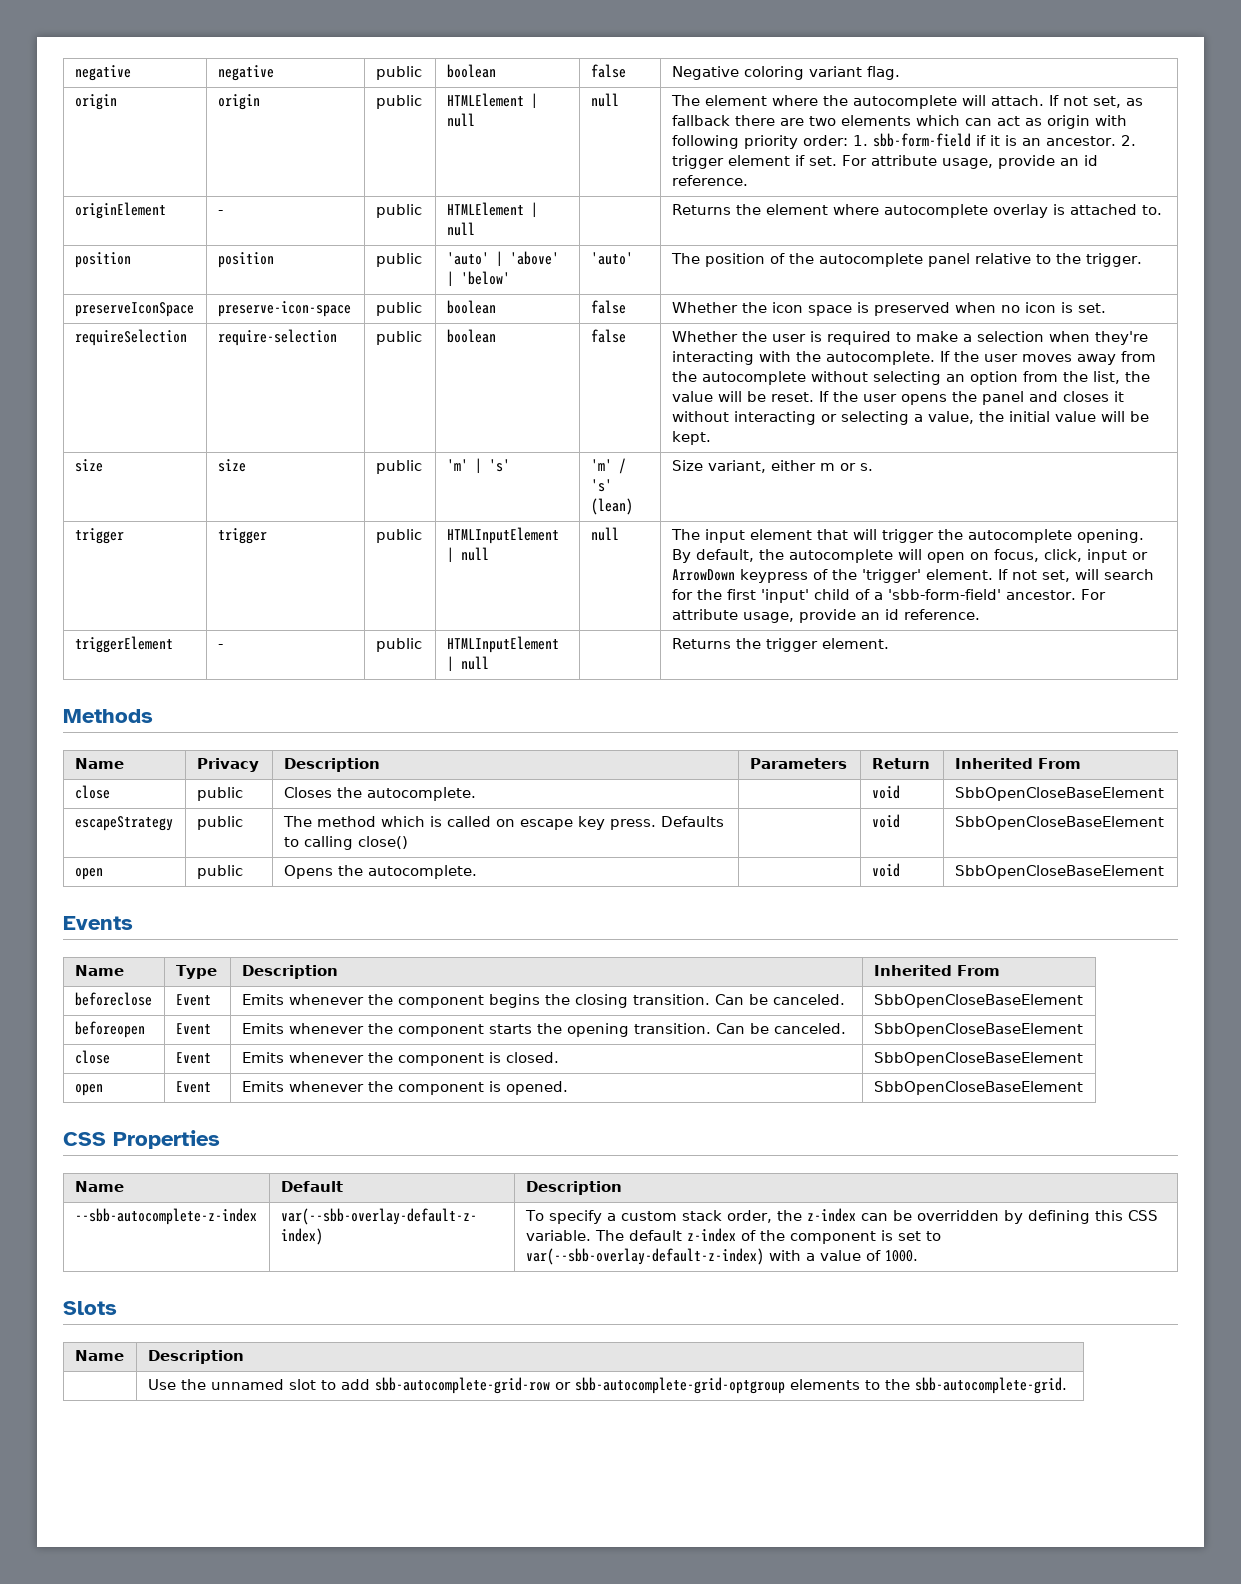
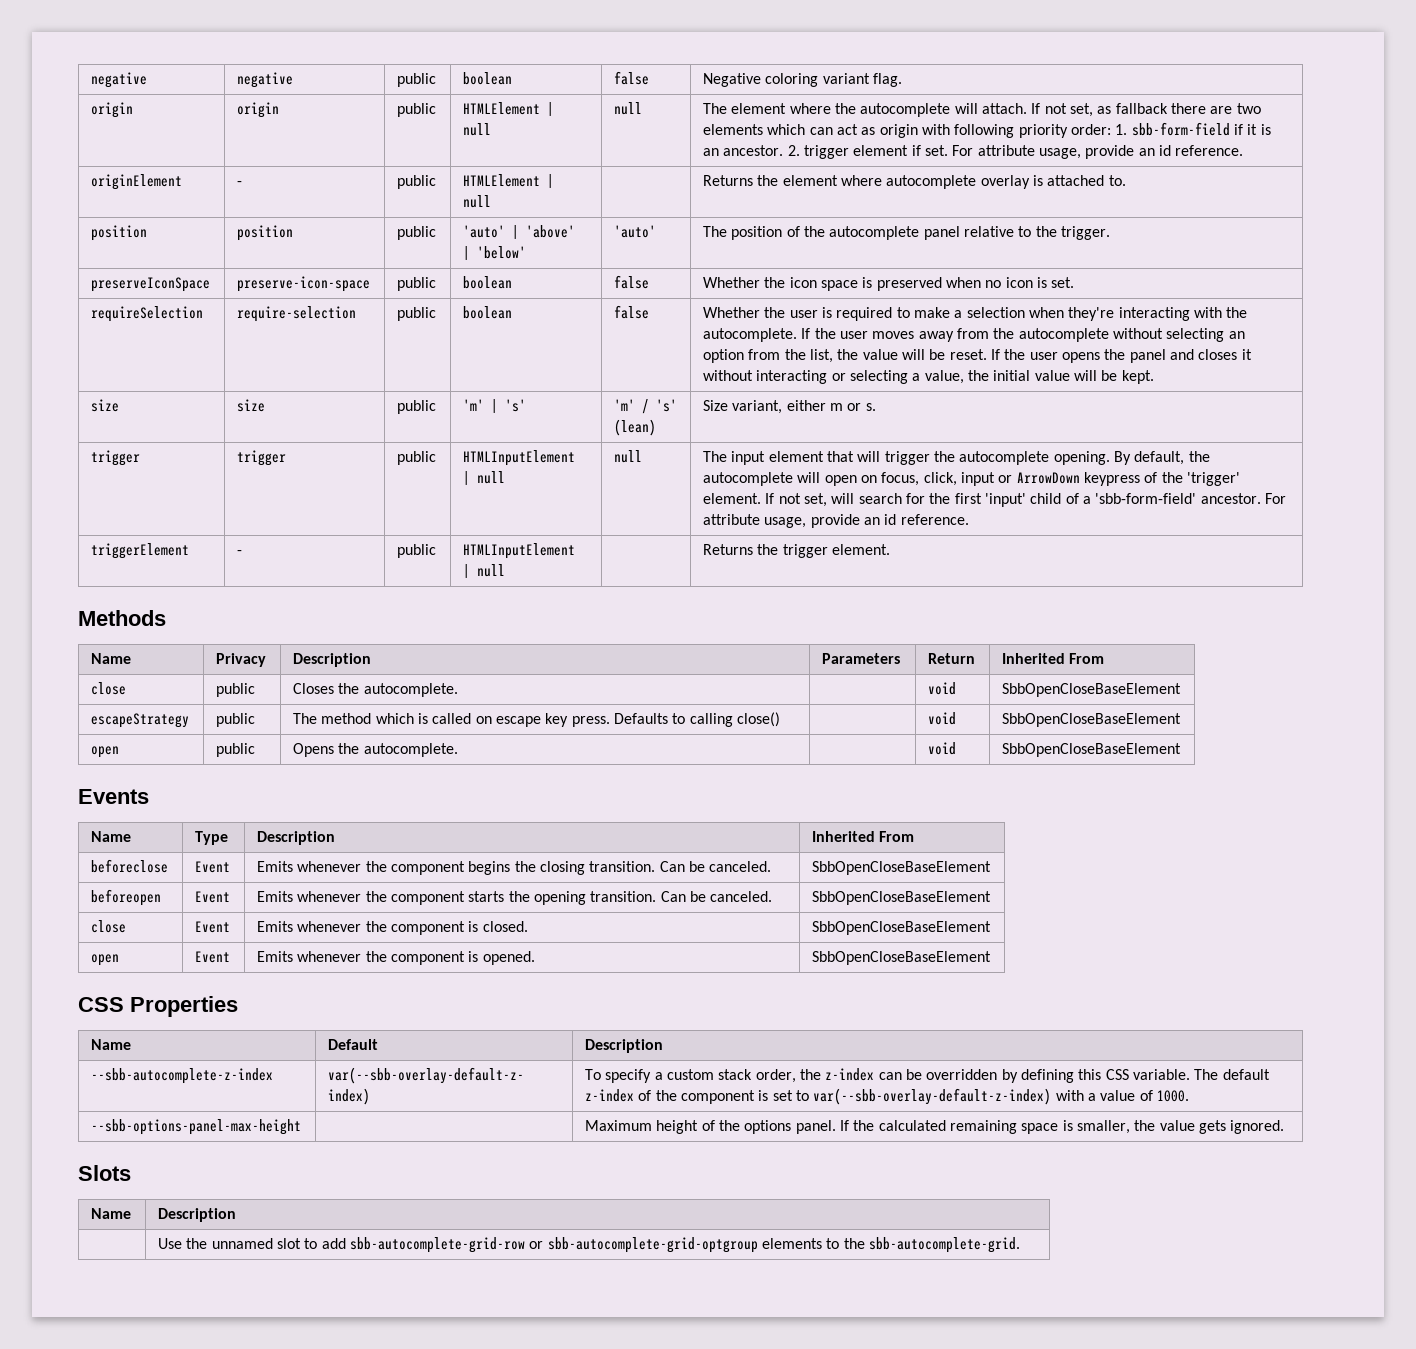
+ --sbb-options-panel-max-height | | Maximum height of the options panel. If the calculated remaining space is smaller, the value gets ignored.

